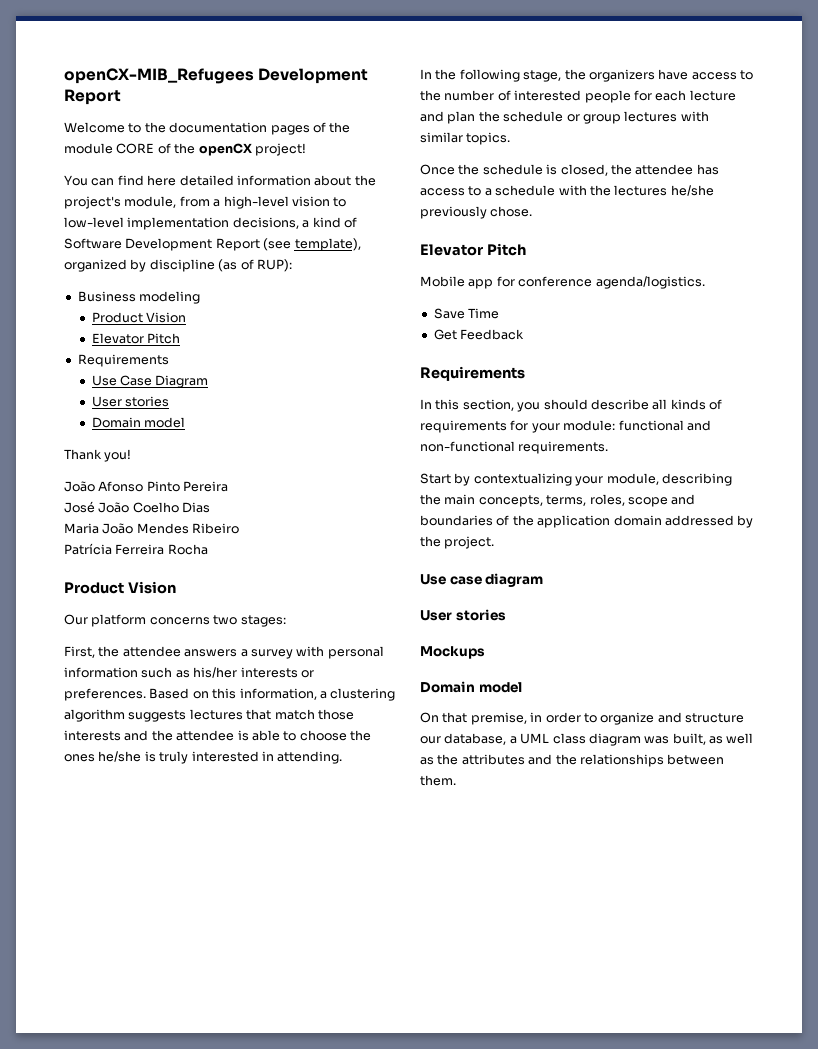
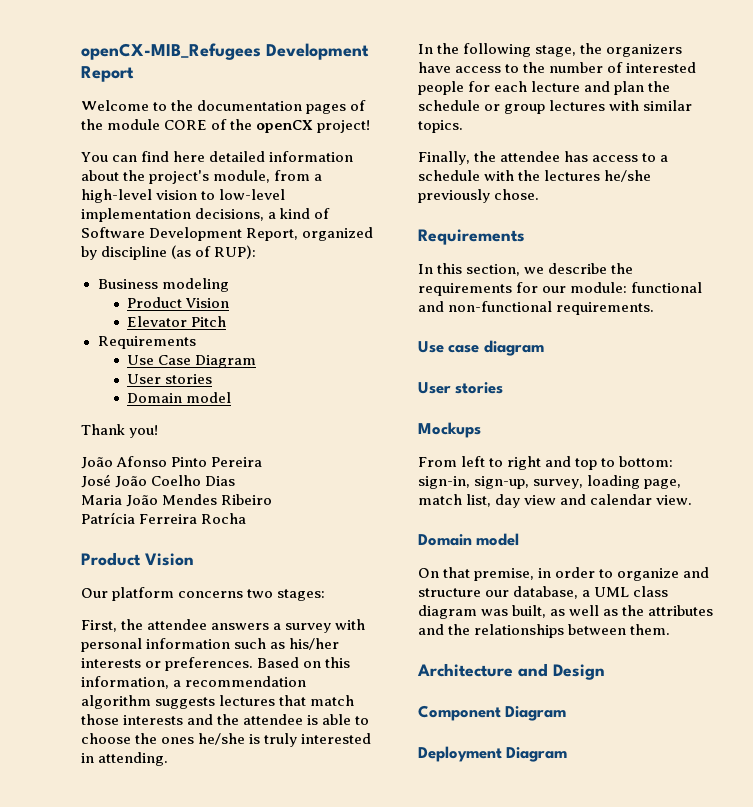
- You can find here detailed information about the project's module, from a high-level vision to low-level implementation decisions, a kind of Software Development Report (see template), organized by discipline (as of RUP):
+ You can find here detailed information about the project's module, from a high-level vision to low-level implementation decisions, a kind of Software Development Report, organized by discipline (as of RUP):
- Based on this information, a clustering algorithm suggests lectures that match those interests and the attendee is able to choose the ones he/she is truly interested in attending.
+ Based on this information, a recommendation algorithm suggests lectures that match those interests and the attendee is able to choose the ones he/she is truly interested in attending.
- Once the schedule is closed, the attendee has access to a schedule with the lectures he/she previously chose.
- Elevator Pitch
- Mobile app for conference agenda/logistics.
- Save Time
- Get Feedback
+ Finally, the attendee has access to a schedule with the lectures he/she previously chose.
  Requirements
- In this section, you should describe all kinds of requirements for your module: functional and non-functional requirements.
+ In this section, we describe the requirements for our module: functional and non-functional requirements.
- Start by contextualizing your module, describing the main concepts, terms, roles, scope and boundaries of the application domain addressed by the project.
+ From left to right and top to bottom: sign-in, sign-up, survey, loading page, match list, day view and calendar view.
+ Architecture and Design
+ Component Diagram
+ Deployment Diagram

